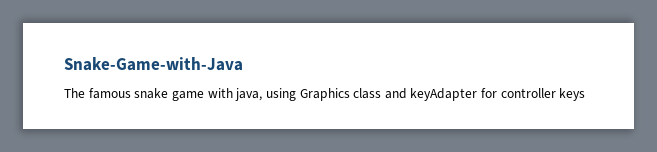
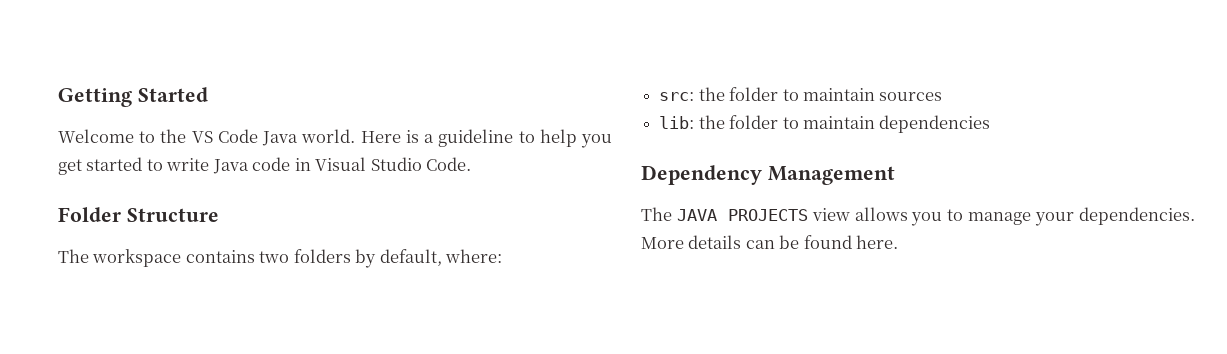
- Snake-Game-with-Java
- The famous snake game with java, using Graphics class and keyAdapter for controller keys
+ Getting Started
+ Welcome to the VS Code Java world. Here is a guideline to help you get started to write Java code in Visual Studio Code.
+ Folder Structure
+ The workspace contains two folders by default, where:
+ src: the folder to maintain sources
+ lib: the folder to maintain dependencies
+ Dependency Management
+ The JAVA PROJECTS view allows you to manage your dependencies. More details can be found here.

